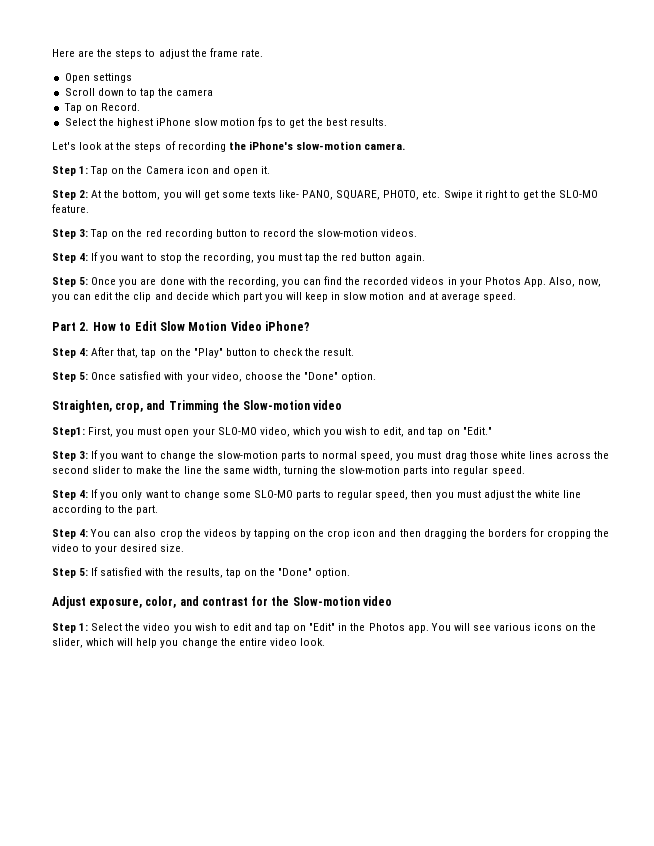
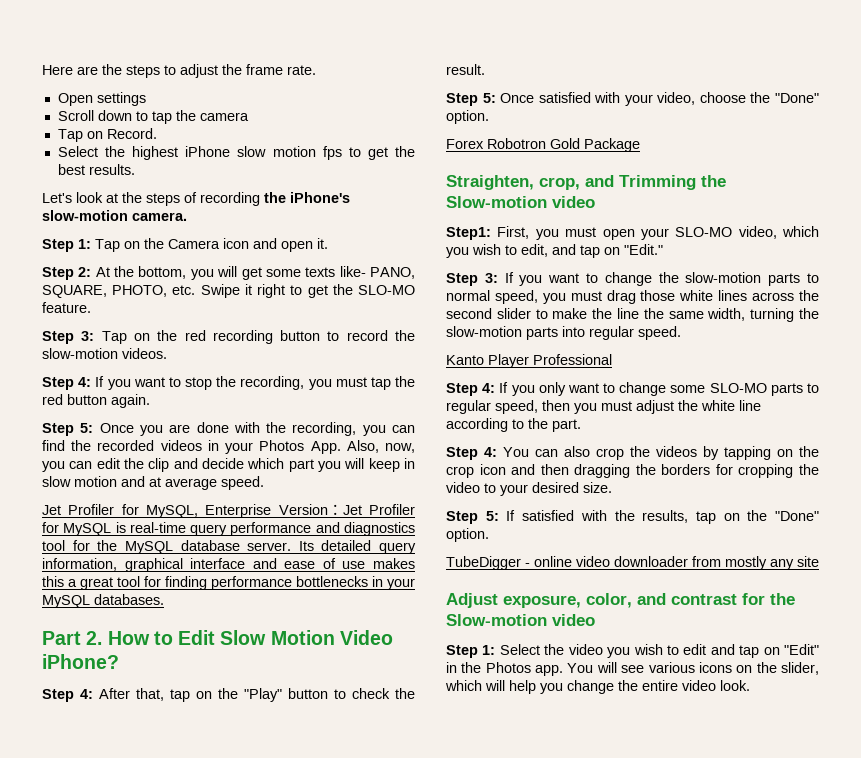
+ Jet Profiler for MySQL, Enterprise Version：Jet Profiler for MySQL is real-time query performance and diagnostics tool for the MySQL database server. Its detailed query information, graphical interface and ease of use makes this a great tool for finding performance bottlenecks in your MySQL databases.
+ Forex Robotron Gold Package
+ Kanto Player Professional
+ TubeDigger - online video downloader from mostly any site

